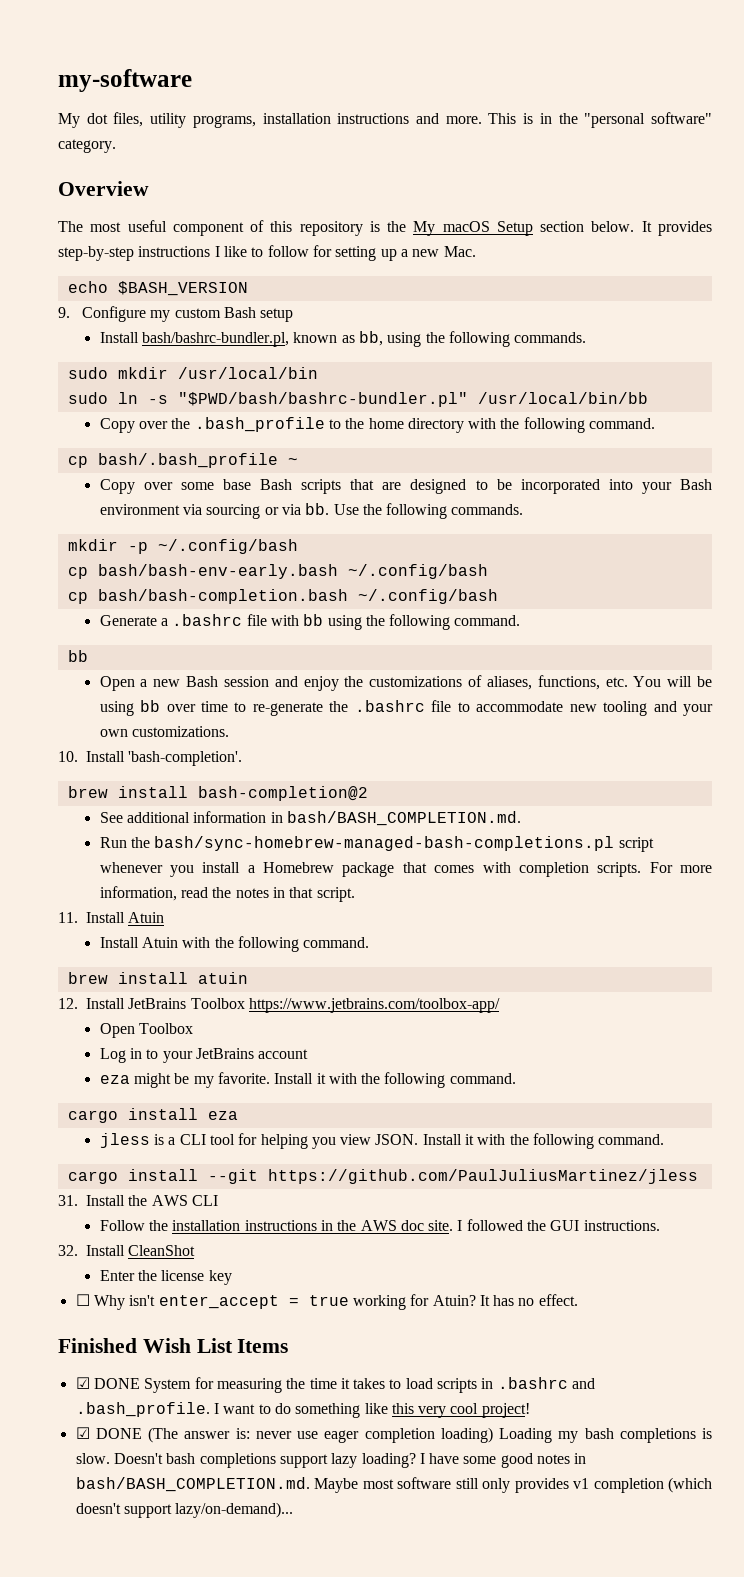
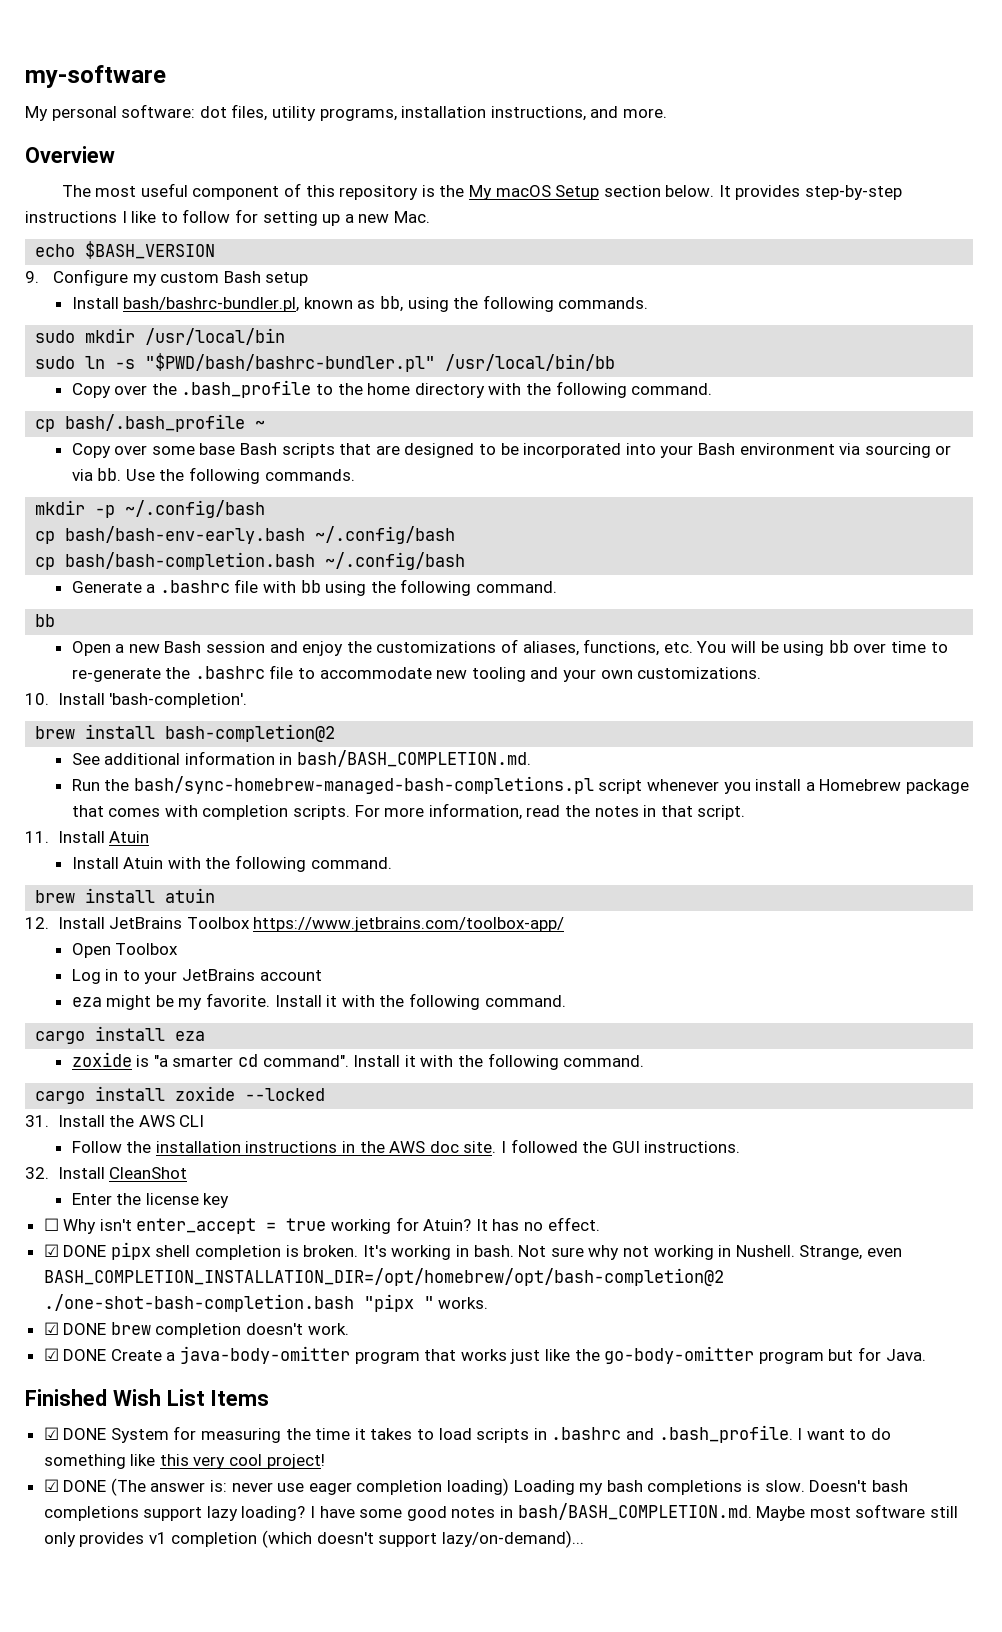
- My dot files, utility programs, installation instructions and more. This is in the "personal software" category.
+ My personal software: dot files, utility programs, installation instructions, and more.
- jless is a CLI tool for helping you view JSON. Install it with the following command.
- cargo install --git https://github.com/PaulJuliusMartinez/jless
+ zoxide is "a smarter cd command". Install it with the following command.
+ cargo install zoxide --locked
+ ☑ DONE pipx shell completion is broken. It's working in bash. Not sure why not working in Nushell. Strange, even BASH_COMPLETION_INSTALLATION_DIR=/opt/homebrew/opt/bash-completion@2 ./one-shot-bash-completion.bash "pipx " works.
+ ☑ DONE brew completion doesn't work.
+ ☑ DONE Create a java-body-omitter program that works just like the go-body-omitter program but for Java.

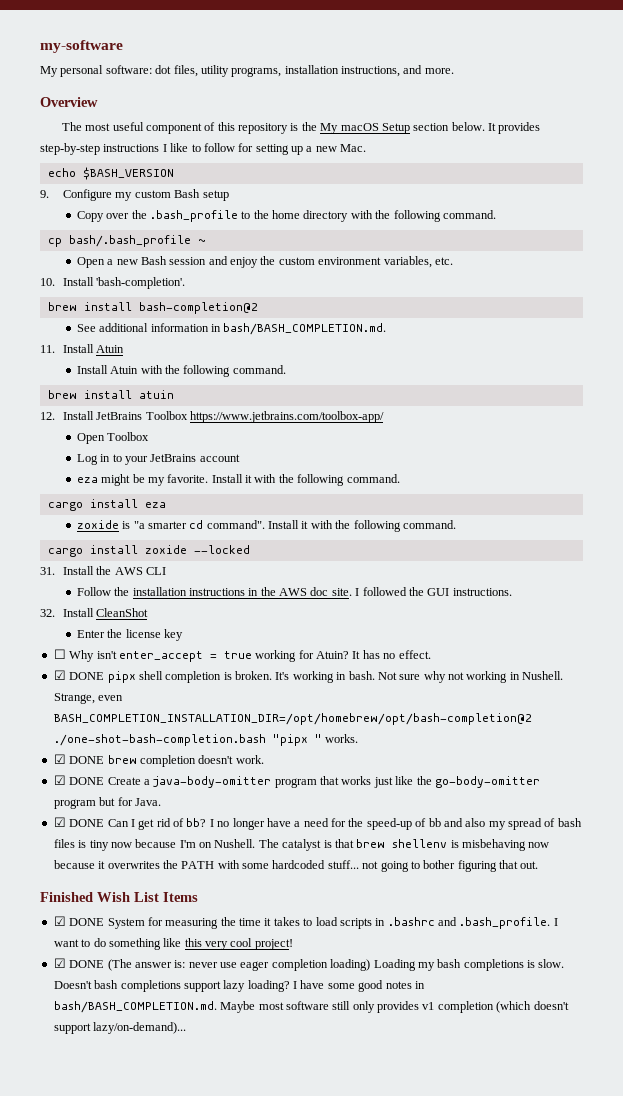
- Install bash/bashrc-bundler.pl, known as bb, using the following commands.
- sudo mkdir /usr/local/bin
- sudo ln -s "$PWD/bash/bashrc-bundler.pl" /usr/local/bin/bb
- Copy over some base Bash scripts that are designed to be incorporated into your Bash environment via sourcing or via bb. Use the following commands.
- mkdir -p ~/.config/bash
- cp bash/bash-env-early.bash ~/.config/bash
- cp bash/bash-completion.bash ~/.config/bash
- Generate a .bashrc file with bb using the following command.
- bb
- Open a new Bash session and enjoy the customizations of aliases, functions, etc. You will be using bb over time to re-generate the .bashrc file to accommodate new tooling and your own customizations.
+ Open a new Bash session and enjoy the custom environment variables, etc.
- Run the bash/sync-homebrew-managed-bash-completions.pl script whenever you install a Homebrew package that comes with completion scripts. For more information, read the notes in that script.
+ ☑ DONE Can I get rid of bb? I no longer have a need for the speed-up of bb and also my spread of bash files is tiny now because I'm on Nushell. The catalyst is that brew shellenv is misbehaving now because it overwrites the PATH with some hardcoded stuff... not going to bother figuring that out.

